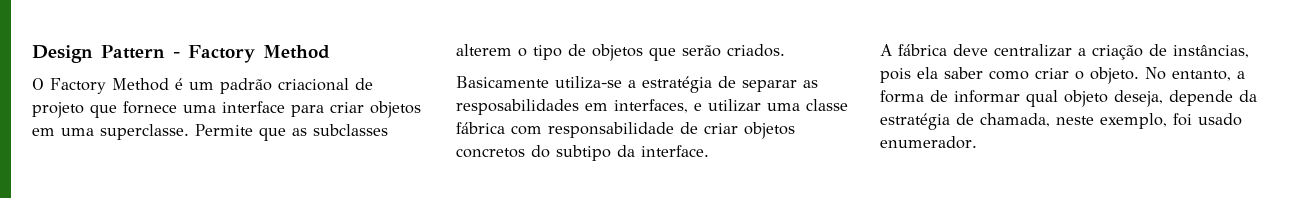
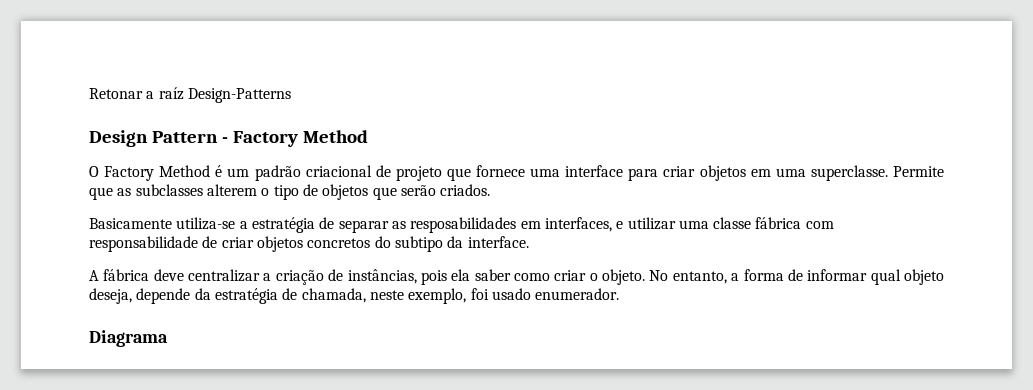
+ Retonar a raíz Design-Patterns
+ Diagrama

